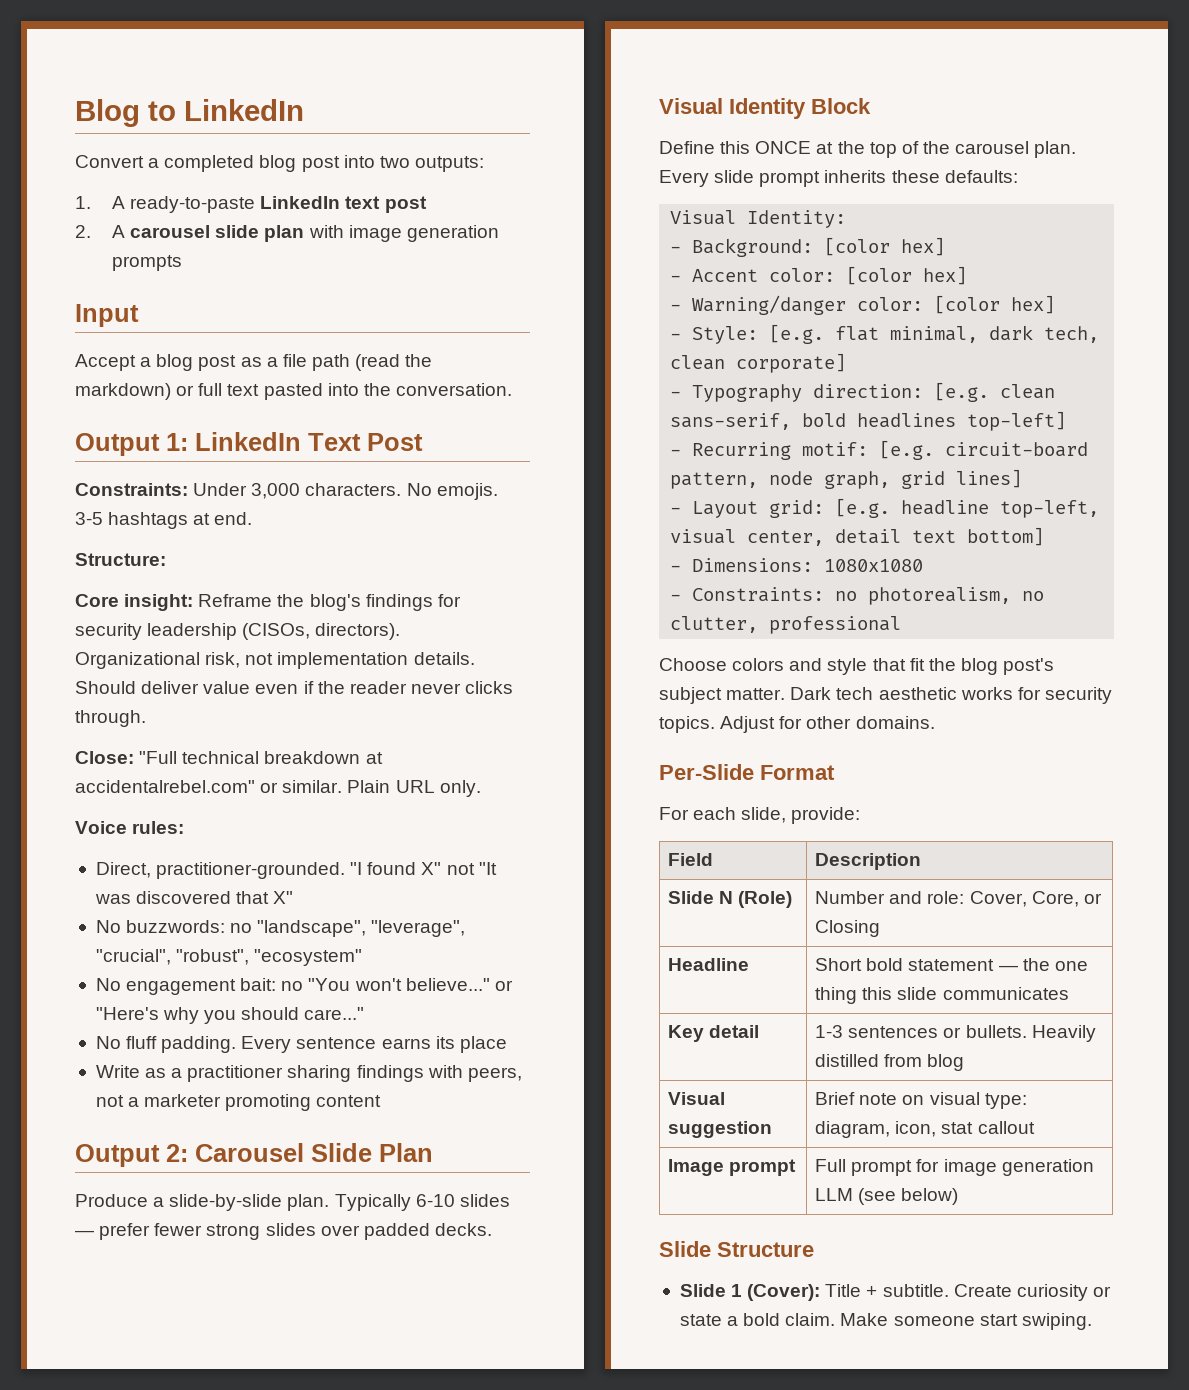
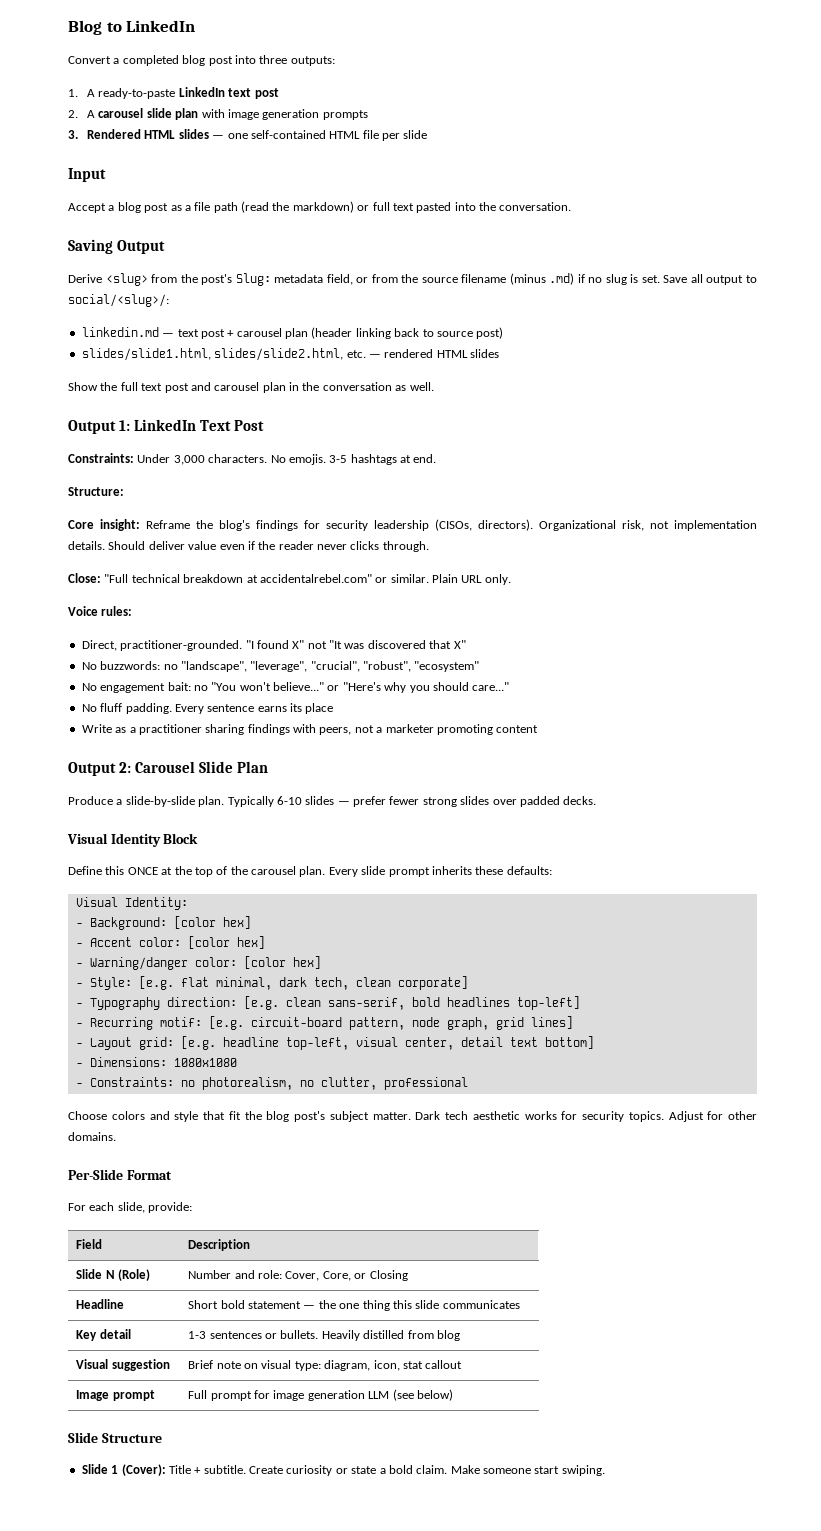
- Convert a completed blog post into two outputs:
+ Convert a completed blog post into three outputs:
+ 3. Rendered HTML slides — one self-contained HTML file per slide
+ Saving Output
+ Derive <slug> from the post's Slug: metadata field, or from the source filename (minus .md) if no slug is set. Save all output to social/<slug>/:
+ linkedin.md — text post + carousel plan (header linking back to source post)
+ slides/slide1.html, slides/slide2.html, etc. — rendered HTML slides
+ Show the full text post and carousel plan in the conversation as well.

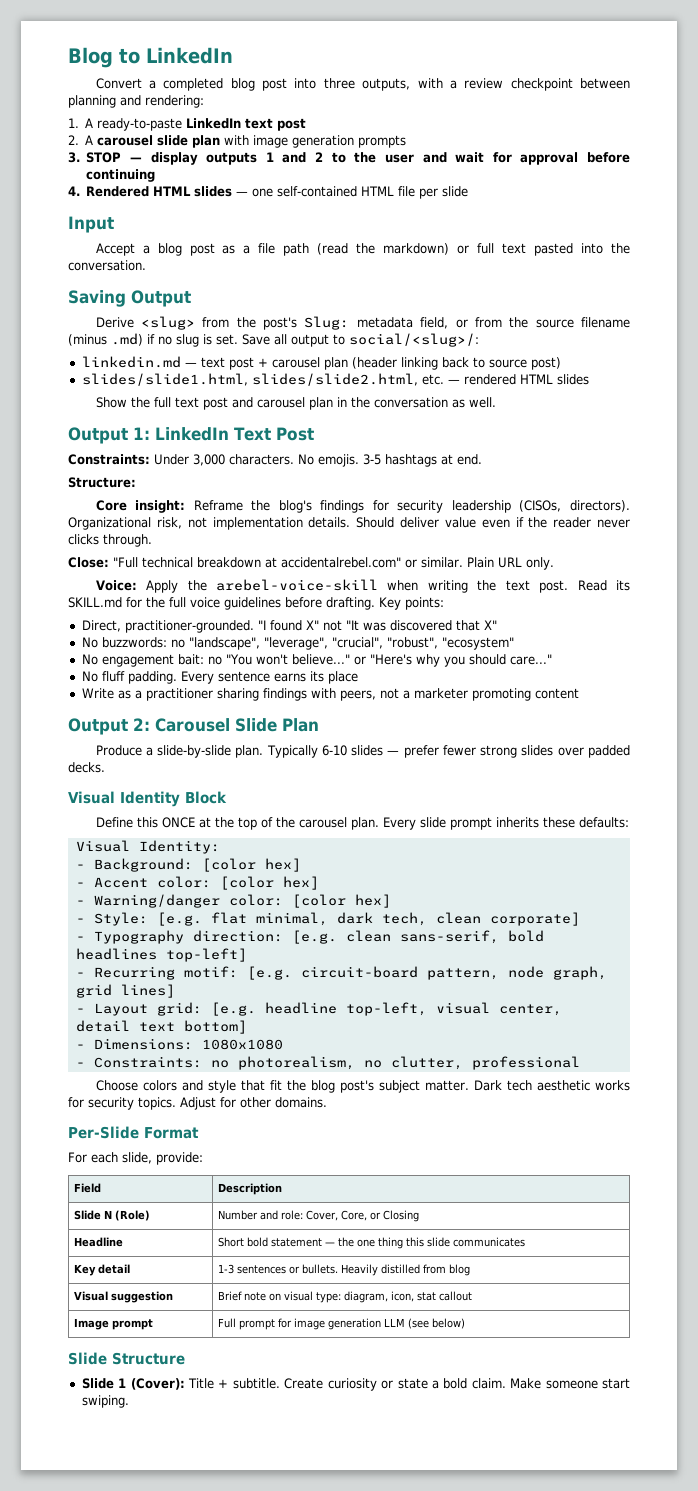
- Convert a completed blog post into three outputs:
+ Convert a completed blog post into three outputs, with a review checkpoint between planning and rendering:
- 3. Rendered HTML slides — one self-contained HTML file per slide
+ 3. STOP — display outputs 1 and 2 to the user and wait for approval before continuing
+ 4. Rendered HTML slides — one self-contained HTML file per slide
- Voice rules:
+ Voice: Apply the arebel-voice-skill when writing the text post. Read its SKILL.md for the full voice guidelines before drafting. Key points:

